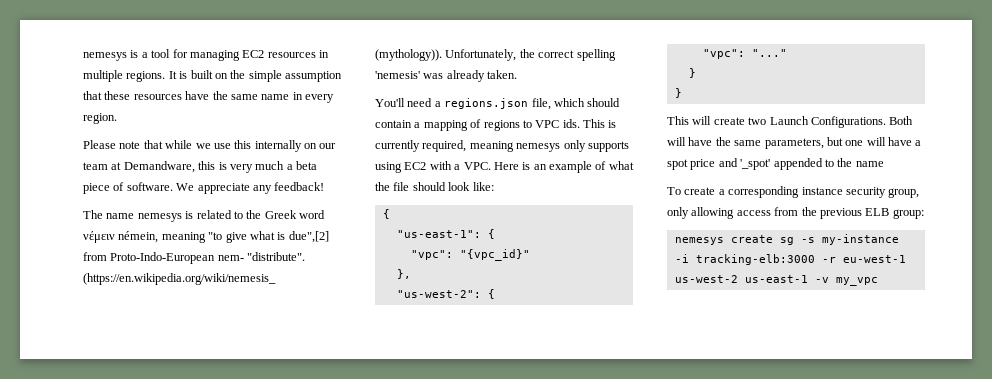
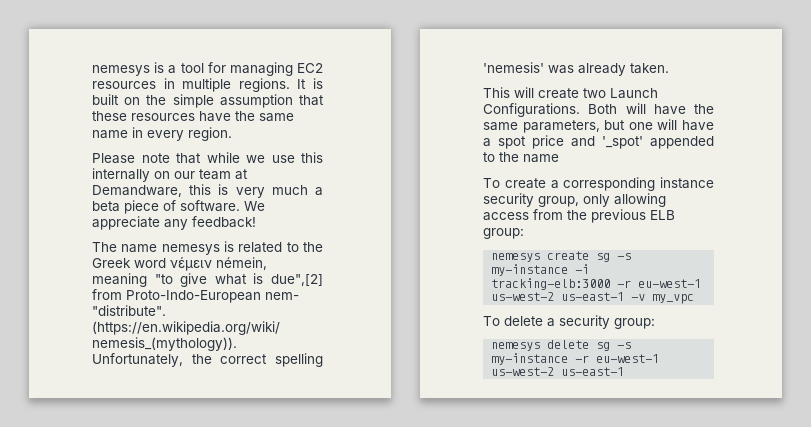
- You'll need a regions.json file, which should contain a mapping of regions to VPC ids. This is currently required, meaning nemesys only supports using EC2 with a VPC. Here is an example of what the file should look like:
- {
- "us-east-1": {
- "vpc": "{vpc_id}"
- },
- "us-west-2": {
- "vpc": "..."
- }
- }
+ To delete a security group:
+ nemesys delete sg -s my-instance -r eu-west-1 us-west-2 us-east-1

